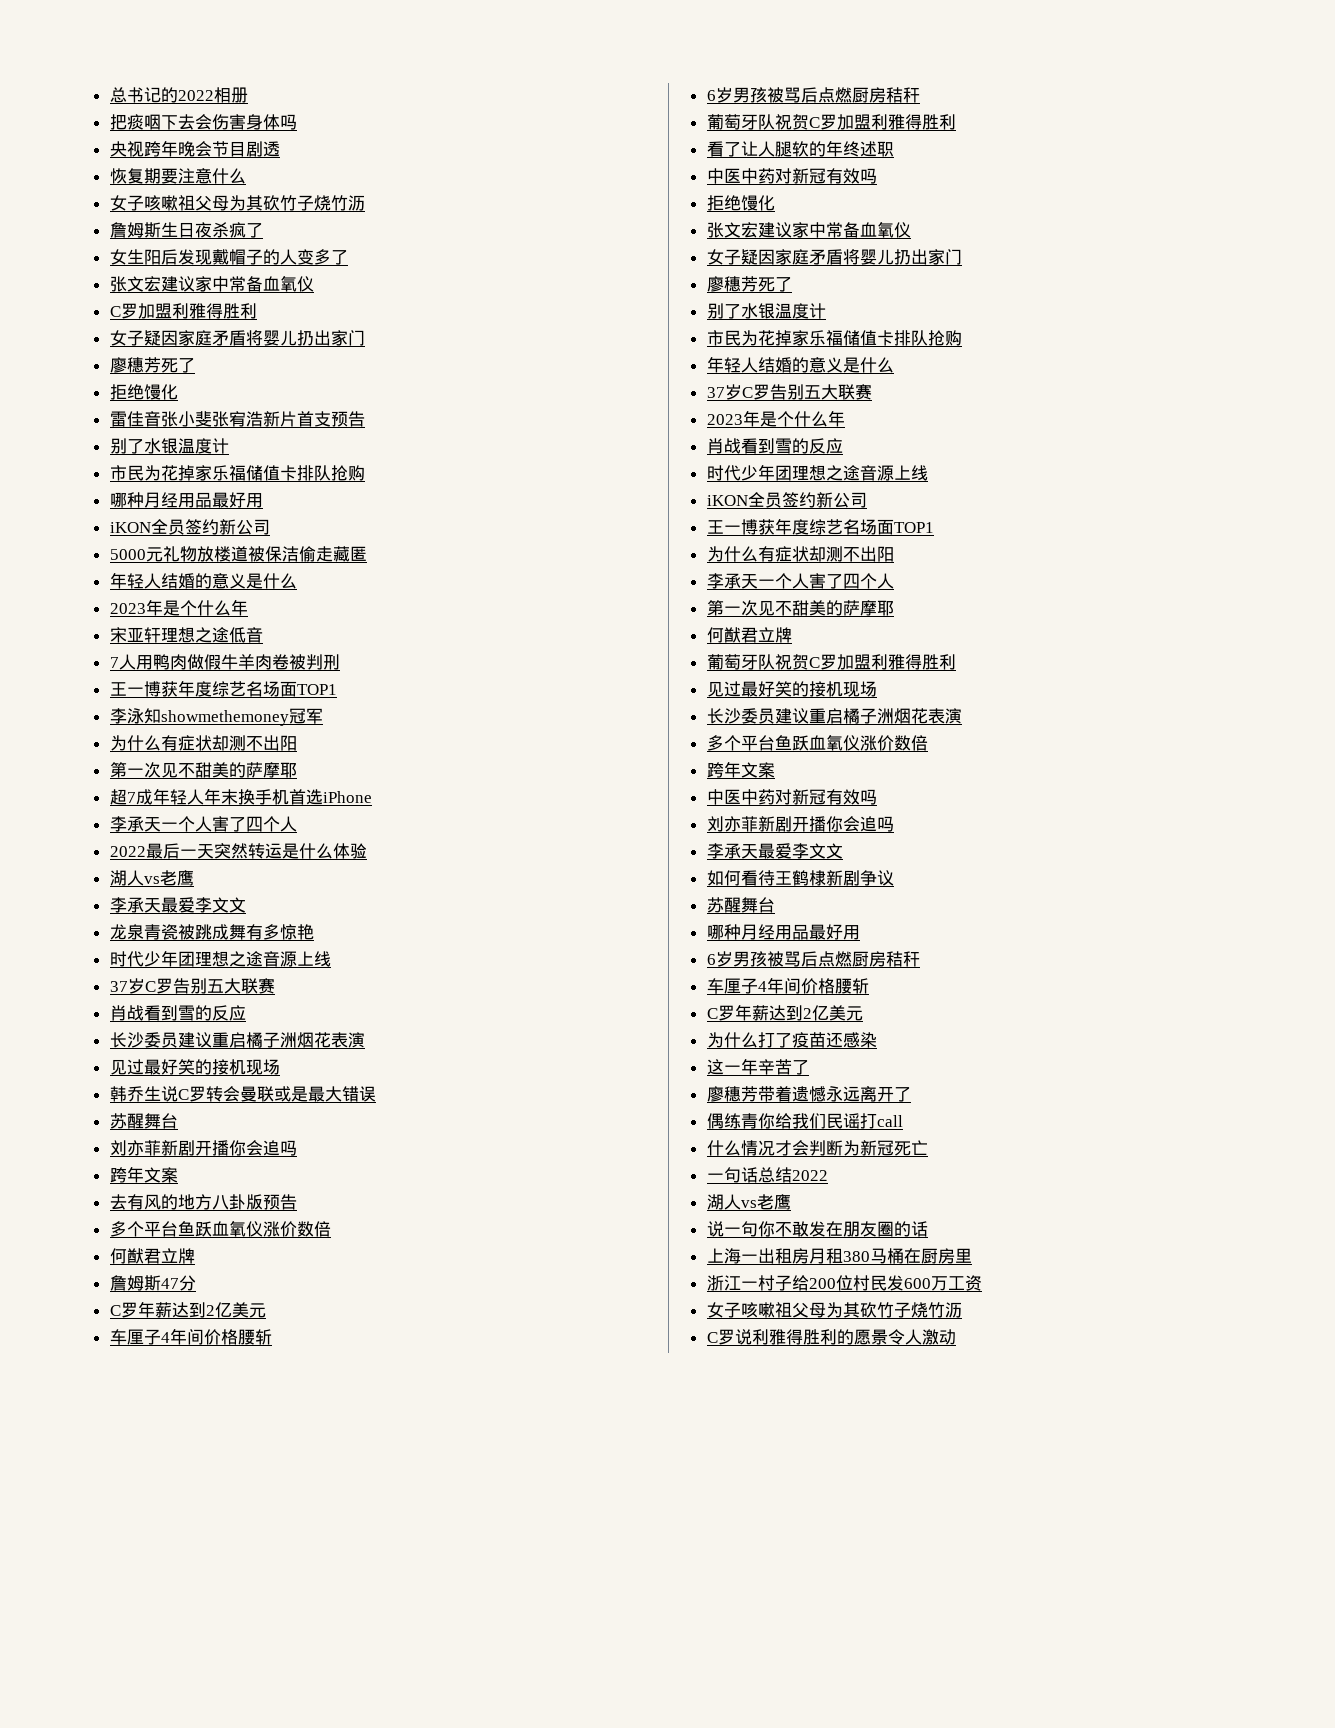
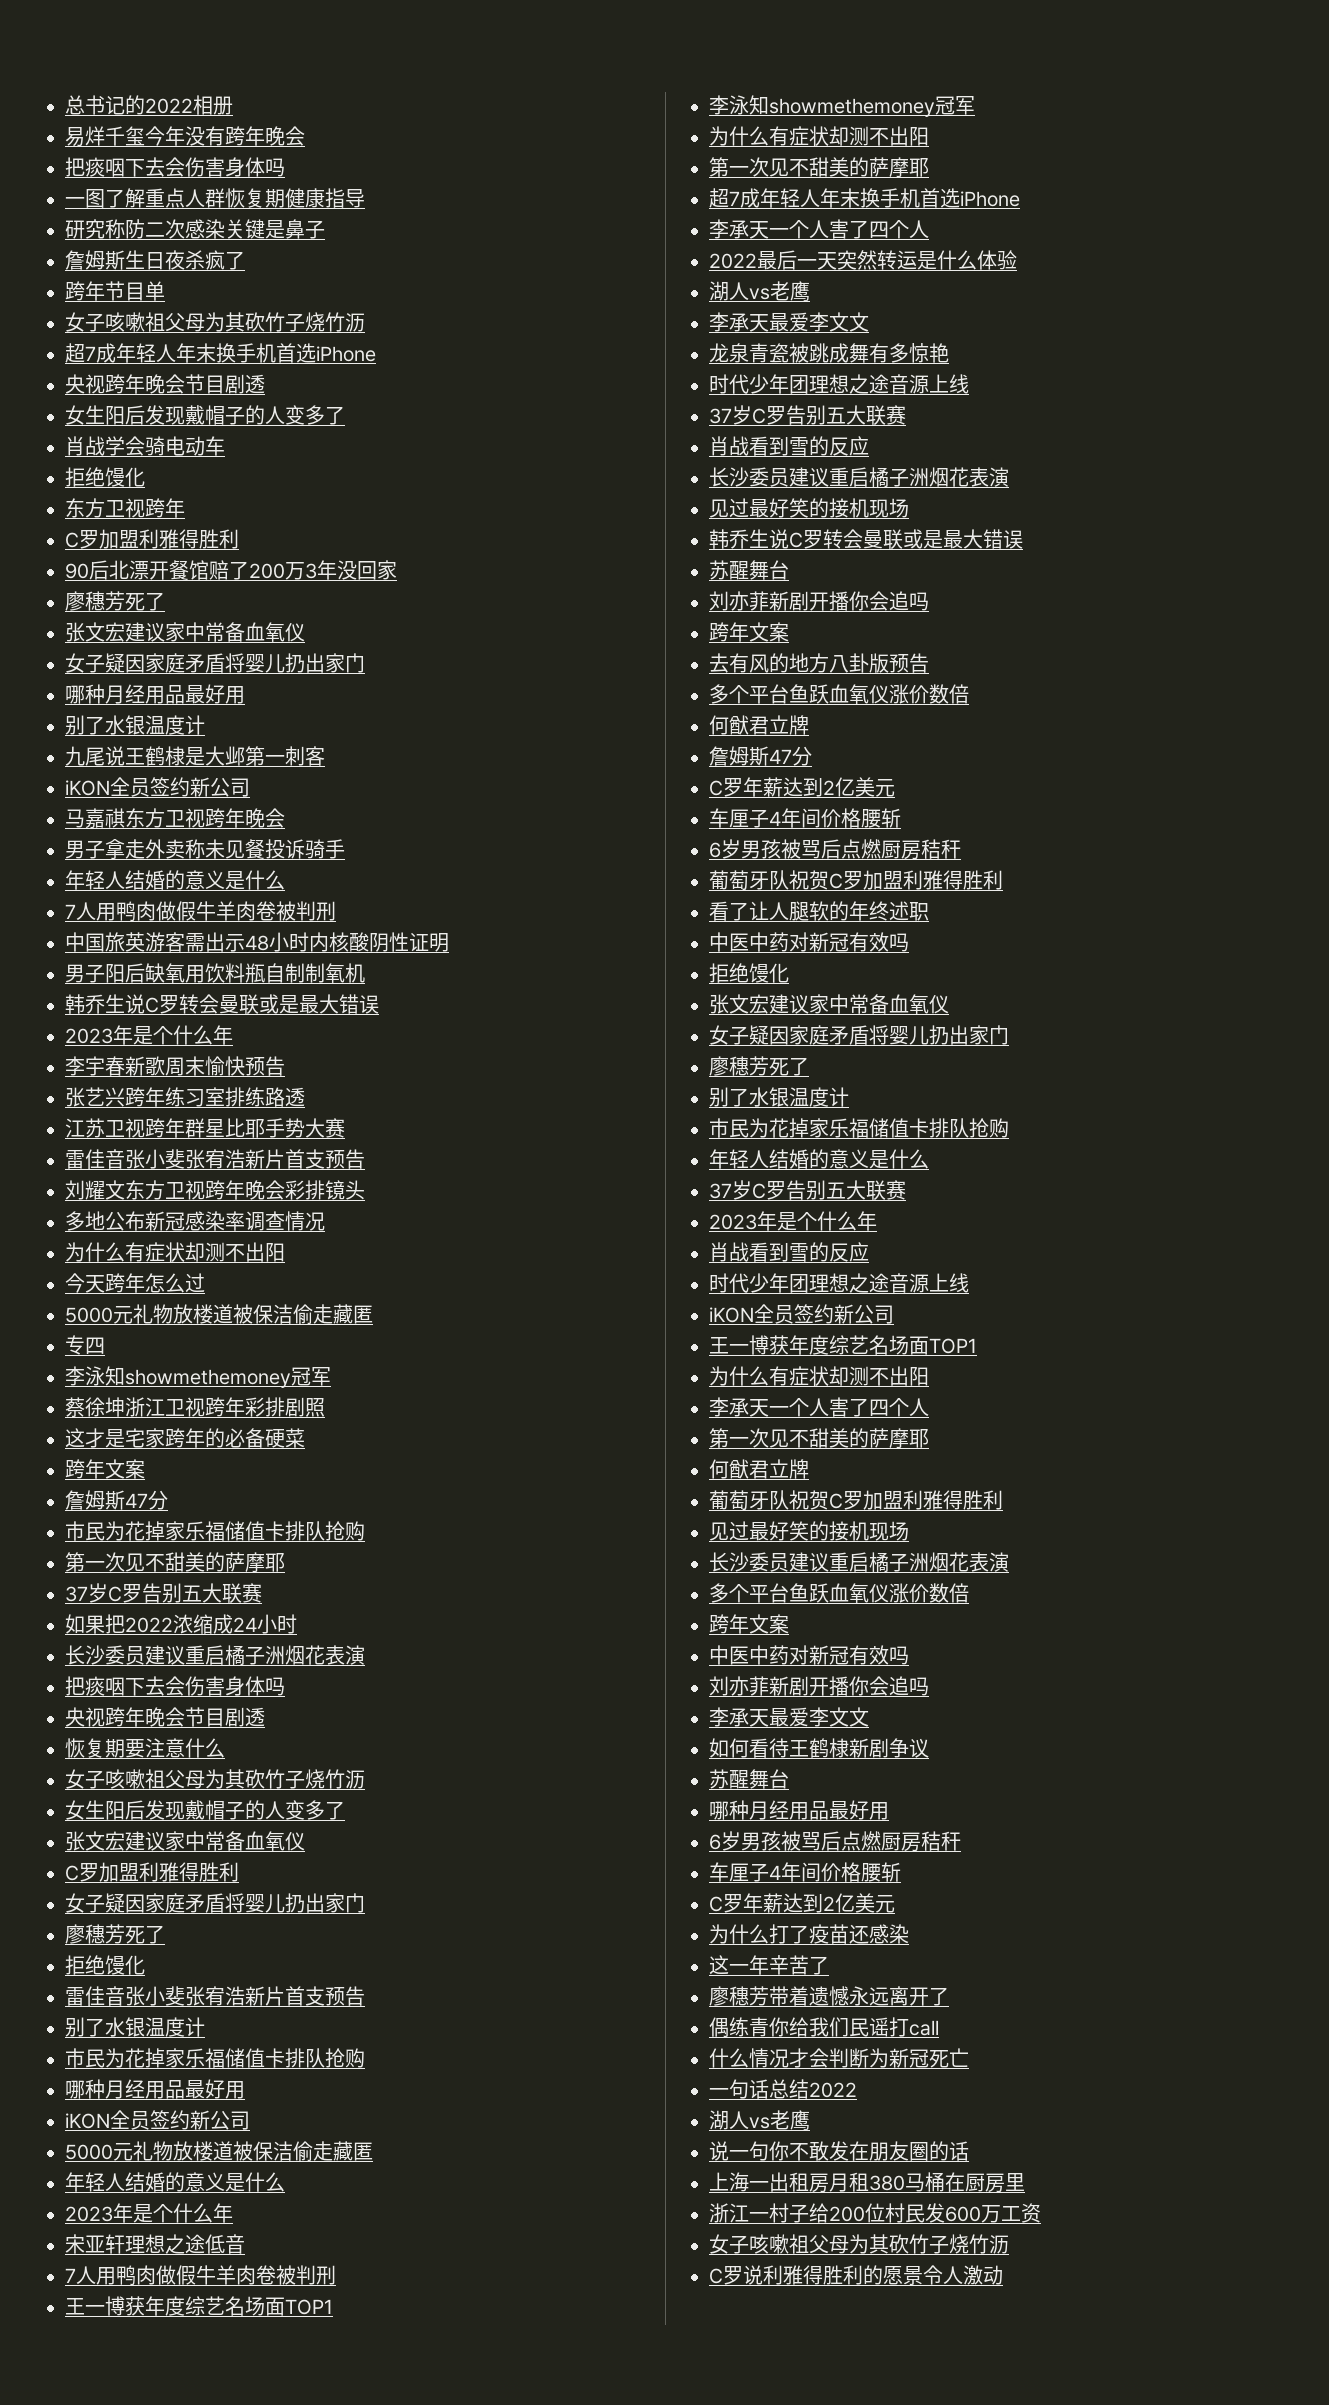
+ 易烊千玺今年没有跨年晚会
+ 把痰咽下去会伤害身体吗
+ 一图了解重点人群恢复期健康指导
+ 研究称防二次感染关键是鼻子
+ 詹姆斯生日夜杀疯了
+ 跨年节目单
+ 女子咳嗽祖父母为其砍竹子烧竹沥
+ 超7成年轻人年末换手机首选iPhone
+ 央视跨年晚会节目剧透
+ 女生阳后发现戴帽子的人变多了
+ 肖战学会骑电动车
+ 拒绝馒化
+ 东方卫视跨年
+ C罗加盟利雅得胜利
+ 90后北漂开餐馆赔了200万3年没回家
+ 廖穗芳死了
+ 张文宏建议家中常备血氧仪
+ 女子疑因家庭矛盾将婴儿扔出家门
+ 哪种月经用品最好用
+ 别了水银温度计
+ 九尾说王鹤棣是大邺第一刺客
+ iKON全员签约新公司
+ 马嘉祺东方卫视跨年晚会
+ 男子拿走外卖称未见餐投诉骑手
+ 年轻人结婚的意义是什么
+ 7人用鸭肉做假牛羊肉卷被判刑
+ 中国旅英游客需出示48小时内核酸阴性证明
+ 男子阳后缺氧用饮料瓶自制制氧机
+ 韩乔生说C罗转会曼联或是最大错误
+ 2023年是个什么年
+ 李宇春新歌周末愉快预告
+ 张艺兴跨年练习室排练路透
+ 江苏卫视跨年群星比耶手势大赛
+ 雷佳音张小斐张宥浩新片首支预告
+ 刘耀文东方卫视跨年晚会彩排镜头
+ 多地公布新冠感染率调查情况
+ 为什么有症状却测不出阳
+ 今天跨年怎么过
+ 5000元礼物放楼道被保洁偷走藏匿
+ 专四
+ 李泳知showmethemoney冠军
+ 蔡徐坤浙江卫视跨年彩排剧照
+ 这才是宅家跨年的必备硬菜
+ 跨年文案
+ 詹姆斯47分
+ 市民为花掉家乐福储值卡排队抢购
+ 第一次见不甜美的萨摩耶
+ 37岁C罗告别五大联赛
+ 如果把2022浓缩成24小时
+ 长沙委员建议重启橘子洲烟花表演
- 詹姆斯生日夜杀疯了

